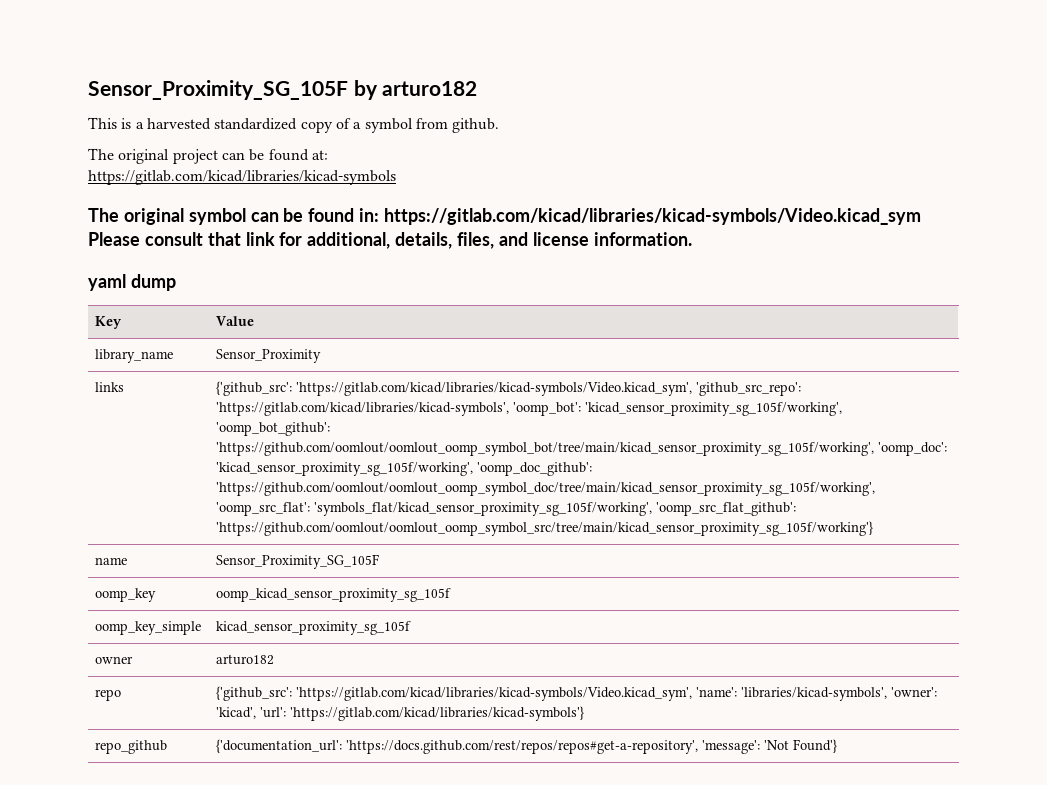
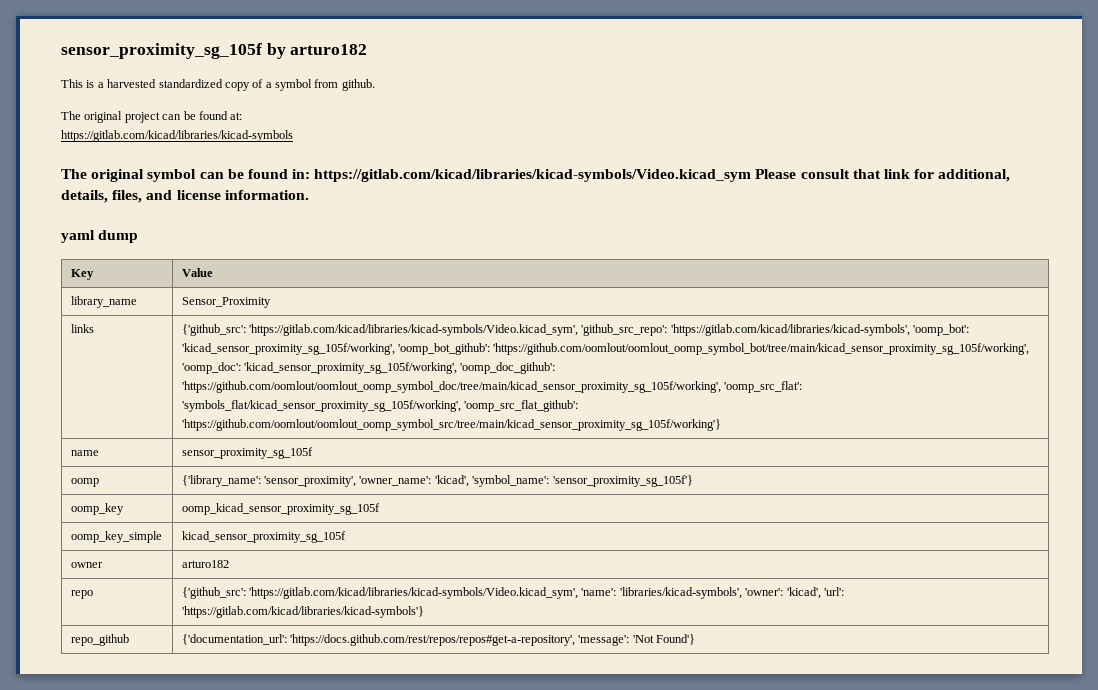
- Sensor_Proximity_SG_105F by arturo182
+ sensor_proximity_sg_105f by arturo182
- name | Sensor_Proximity_SG_105F
+ name | sensor_proximity_sg_105f
+ oomp | {'library_name': 'sensor_proximity', 'owner_name': 'kicad', 'symbol_name': 'sensor_proximity_sg_105f'}

